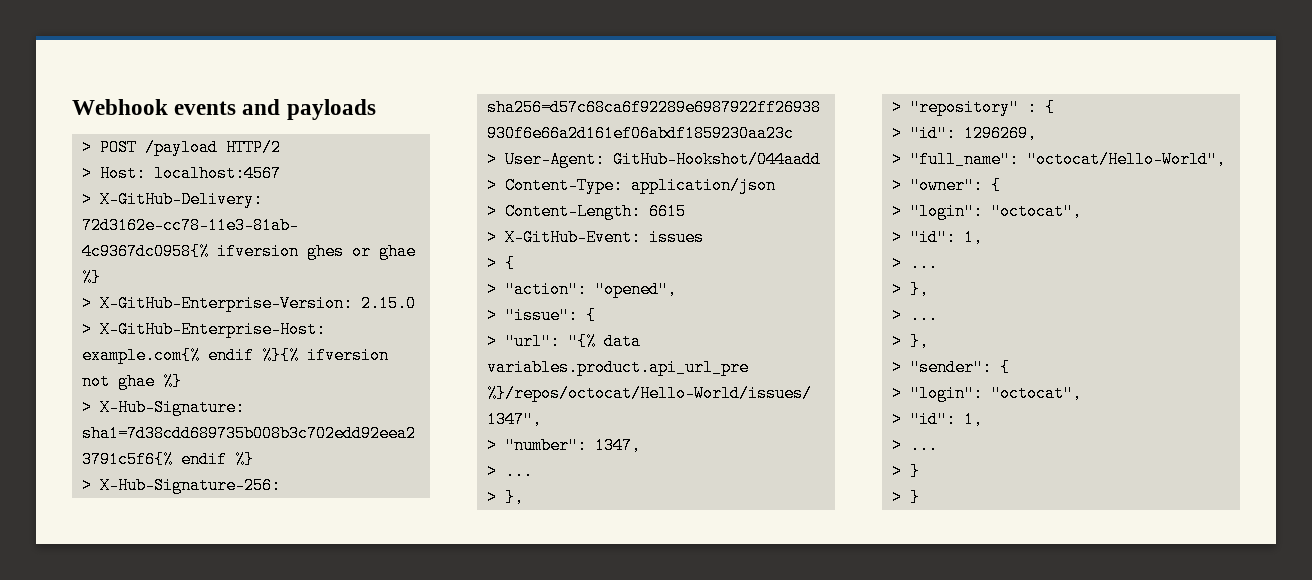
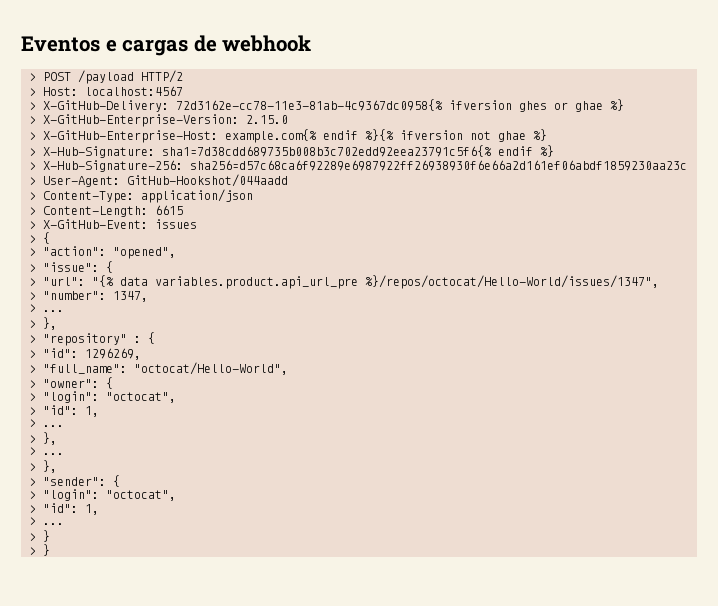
- Webhook events and payloads
+ Eventos e cargas de webhook

